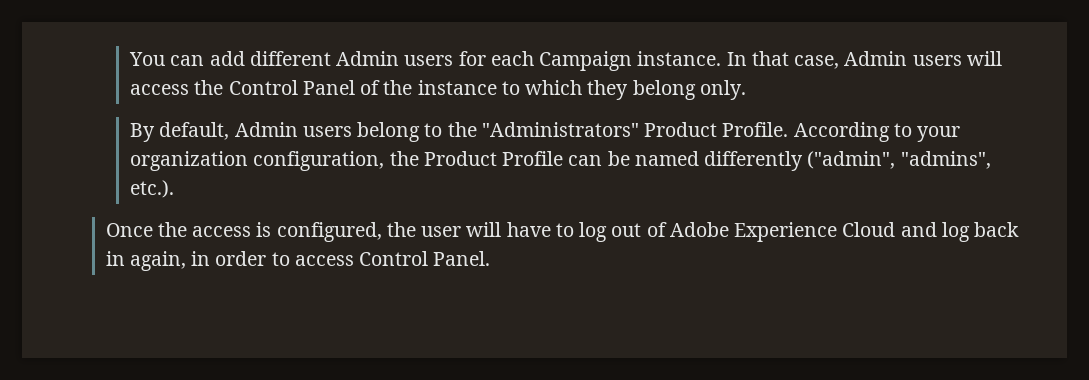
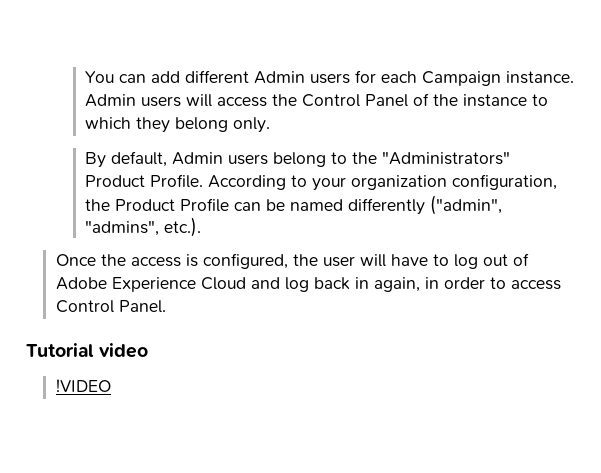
- In that case, Admin users will access the Control Panel of the instance to which they belong only.
+ Admin users will access the Control Panel of the instance to which they belong only.
+ Tutorial video
+ !VIDEO

